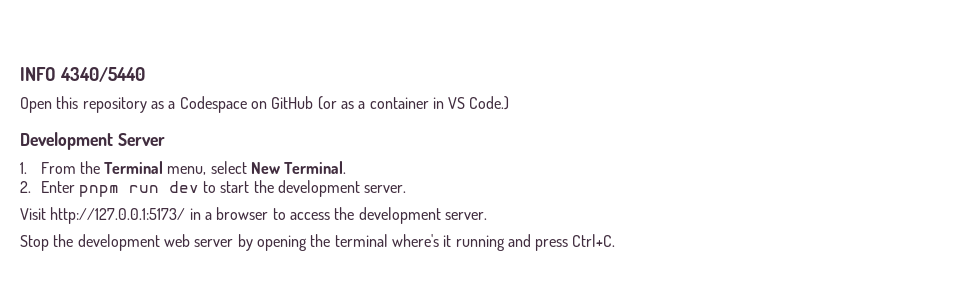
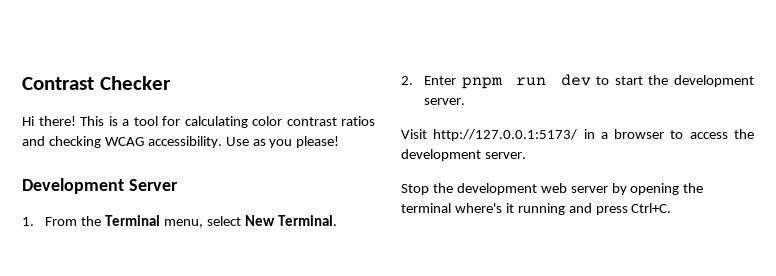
- INFO 4340/5440
- Open this repository as a Codespace on GitHub (or as a container in VS Code.)
+ Contrast Checker
+ Hi there! This is a tool for calculating color contrast ratios and checking WCAG accessibility. Use as you please!

